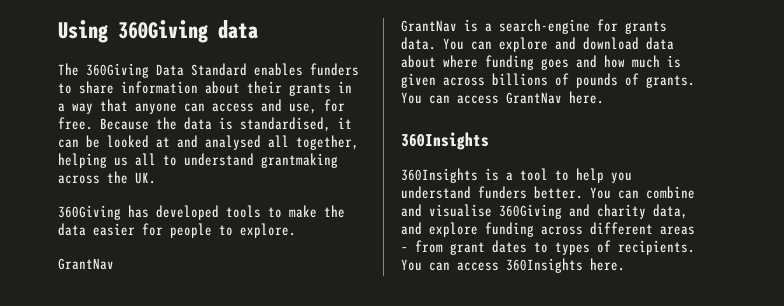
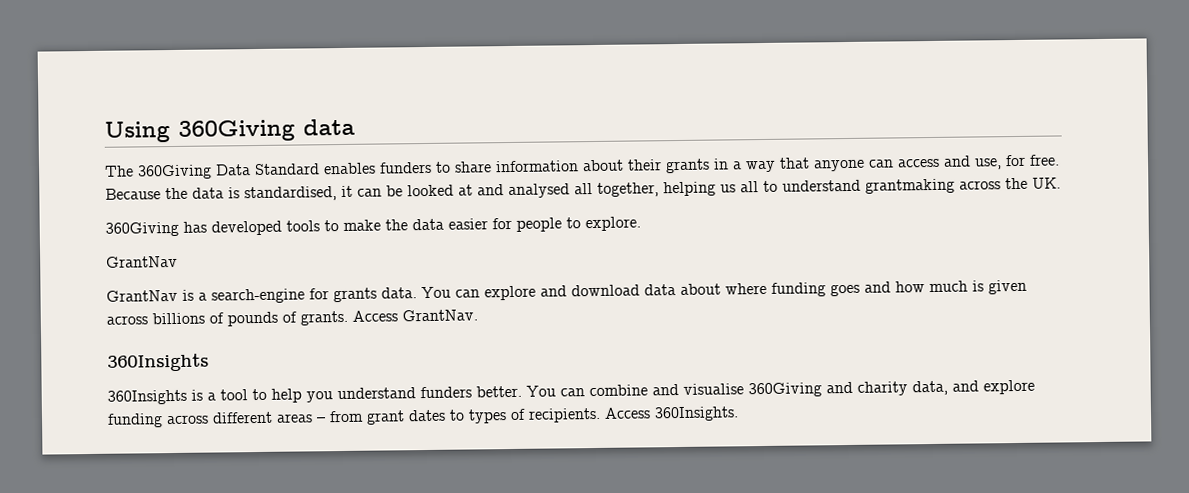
- You can access GrantNav here.
+ Access GrantNav.
- You can access 360Insights here.
+ Access 360Insights.

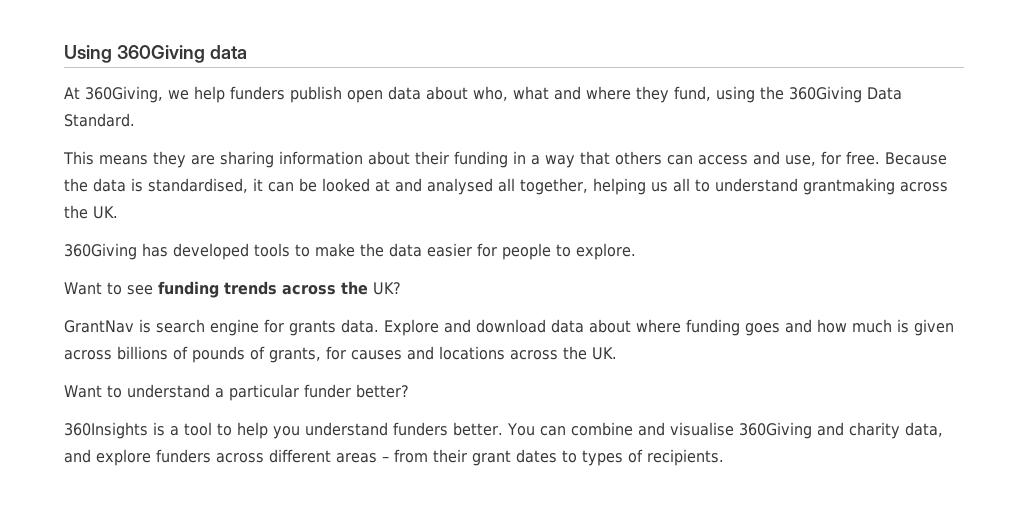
- The 360Giving Data Standard enables funders to share information about their grants in a way that anyone can access and use, for free.
+ At 360Giving, we help funders publish open data about who, what and where they fund, using the 360Giving Data Standard.
+ This means they are sharing information about their funding in a way that others can access and use, for free.
  360Giving has developed tools to make the data easier for people to explore.
- GrantNav
+ Want to see funding trends across the UK?
- GrantNav is a search-engine for grants data.
+ GrantNav is search engine for grants data.
- You can explore and download data about where funding goes and how much is given across billions of pounds of grants. Access GrantNav.
- 360Insights
+ Explore and download data about where funding goes and how much is given across billions of pounds of grants, for causes and locations across the UK.
+ Want to understand a particular funder better?
- You can combine and visualise 360Giving and charity data, and explore funding across different areas – from grant dates to types of recipients. Access 360Insights.
+ You can combine and visualise 360Giving and charity data, and explore funders across different areas – from their grant dates to types of recipients.

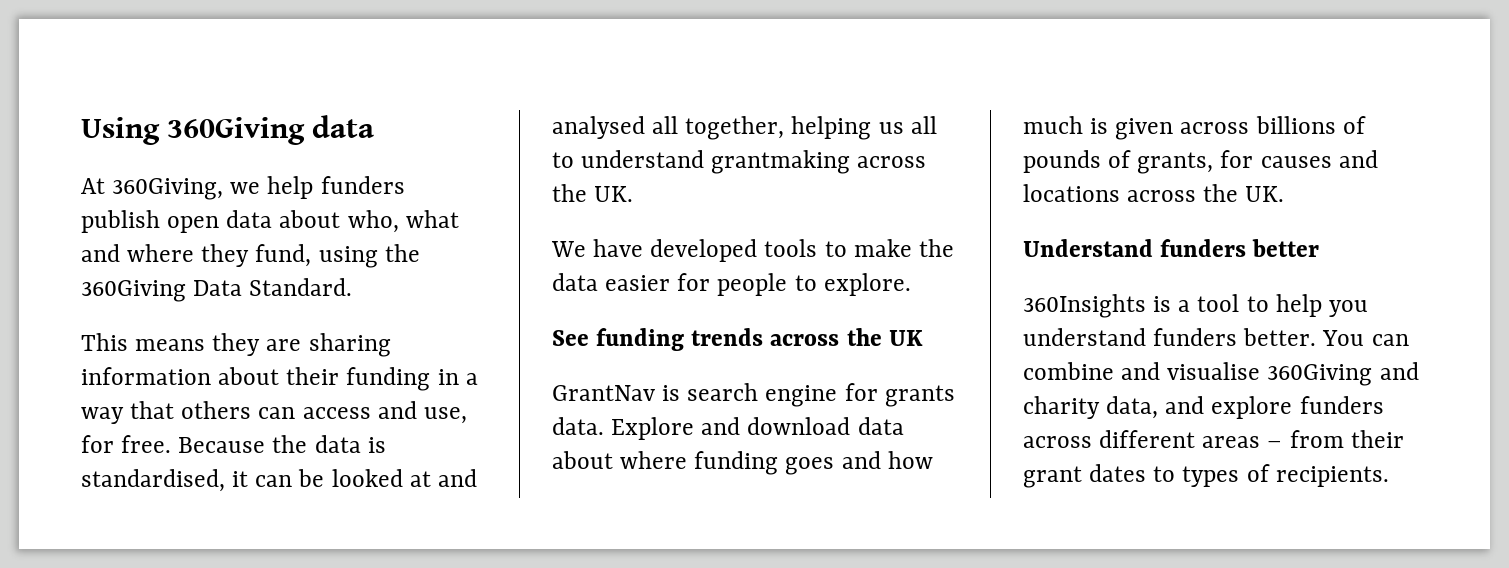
- 360Giving has developed tools to make the data easier for people to explore.
+ We have developed tools to make the data easier for people to explore.
- Want to see funding trends across the UK?
+ See funding trends across the UK
- Want to understand a particular funder better?
+ Understand funders better

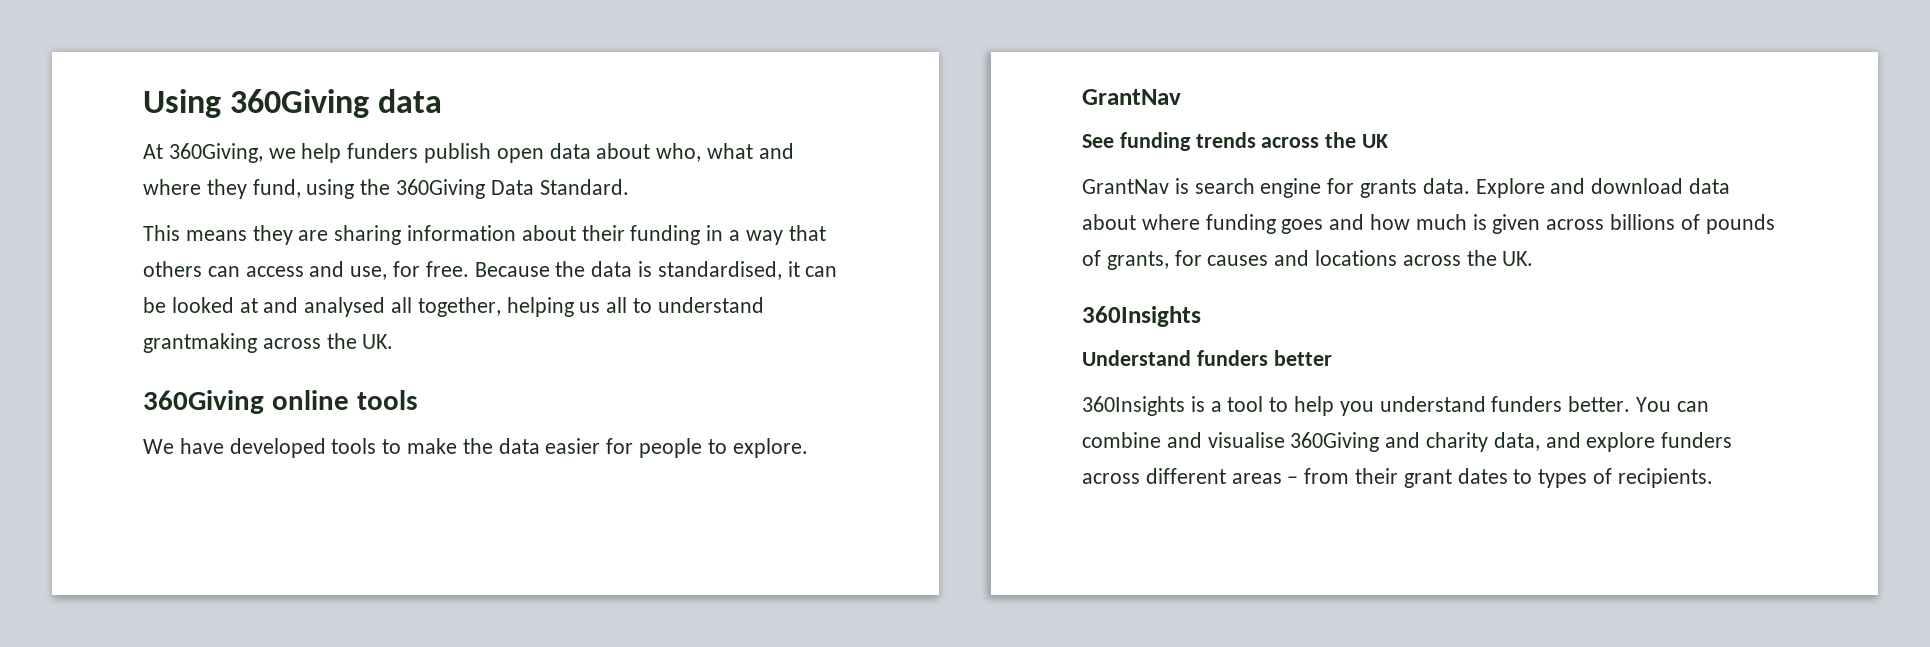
+ 360Giving online tools
  We have developed tools to make the data easier for people to explore.
+ GrantNav
  Explore and download data about where funding goes and how much is given across billions of pounds of grants, for causes and locations across the UK.
+ 360Insights

